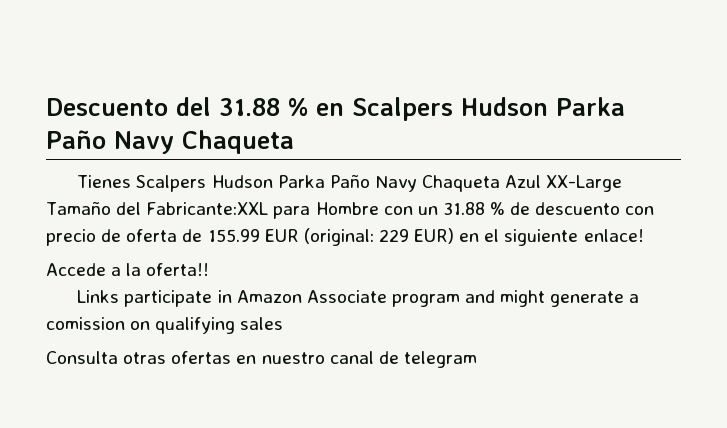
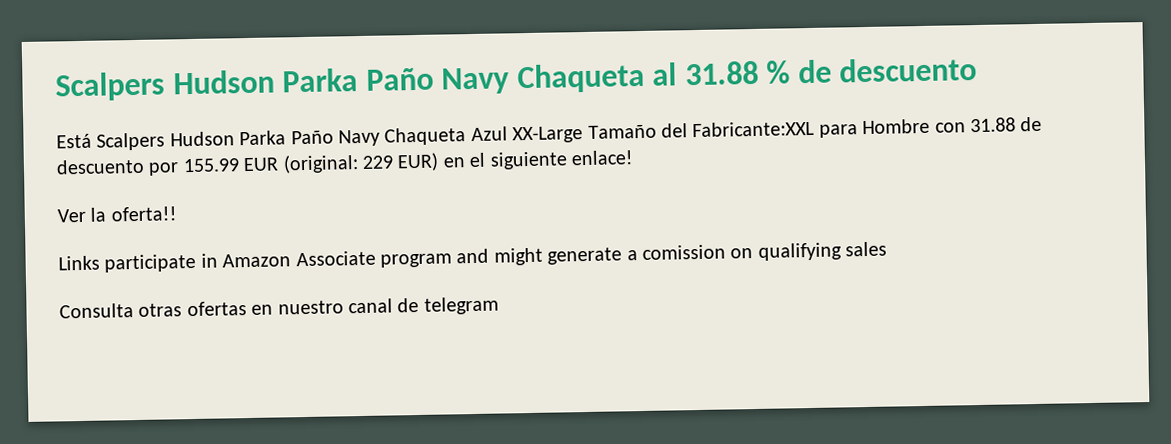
- Descuento del 31.88 % en Scalpers Hudson Parka Paño Navy Chaqueta
- Tienes Scalpers Hudson Parka Paño Navy Chaqueta Azul XX-Large Tamaño del Fabricante:XXL para Hombre con un 31.88 % de descuento con precio de oferta de 155.99 EUR (original: 229 EUR) en el siguiente enlace!
+ Scalpers Hudson Parka Paño Navy Chaqueta al 31.88 % de descuento
+ Está Scalpers Hudson Parka Paño Navy Chaqueta Azul XX-Large Tamaño del Fabricante:XXL para Hombre con 31.88 de descuento por 155.99 EUR (original: 229 EUR) en el siguiente enlace!
- Accede a la oferta!!
+ Ver la oferta!!

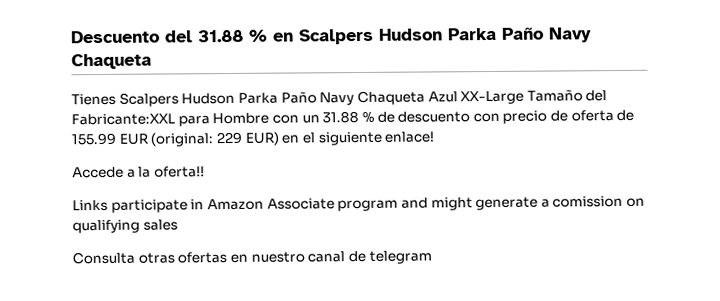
- Scalpers Hudson Parka Paño Navy Chaqueta al 31.88 % de descuento
- Está Scalpers Hudson Parka Paño Navy Chaqueta Azul XX-Large Tamaño del Fabricante:XXL para Hombre con 31.88 de descuento por 155.99 EUR (original: 229 EUR) en el siguiente enlace!
+ Descuento del 31.88 % en Scalpers Hudson Parka Paño Navy Chaqueta
+ Tienes Scalpers Hudson Parka Paño Navy Chaqueta Azul XX-Large Tamaño del Fabricante:XXL para Hombre con un 31.88 % de descuento con precio de oferta de 155.99 EUR (original: 229 EUR) en el siguiente enlace!
- Ver la oferta!!
+ Accede a la oferta!!

